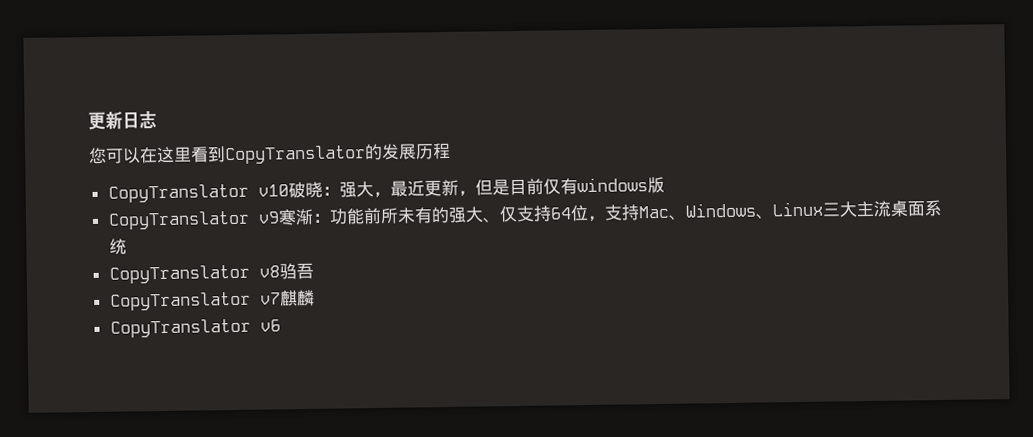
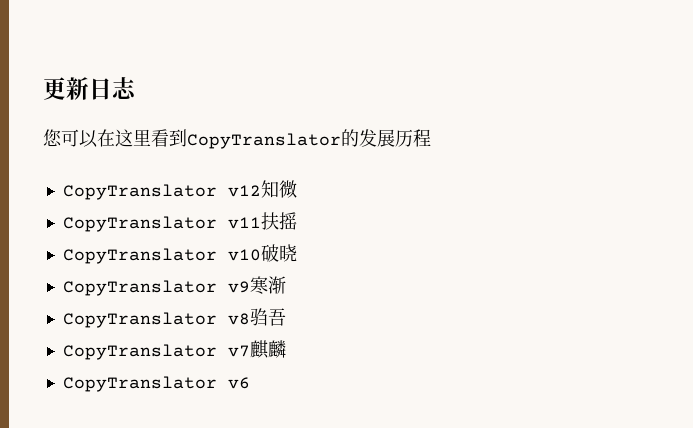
- CopyTranslator v10破晓：强大，最近更新，但是目前仅有windows版
- CopyTranslator v9寒渐：功能前所未有的强大、仅支持64位，支持Mac、Windows、Linux三大主流桌面系统
+ CopyTranslator v12知微
+ CopyTranslator v11扶摇
+ CopyTranslator v10破晓
+ CopyTranslator v9寒渐

